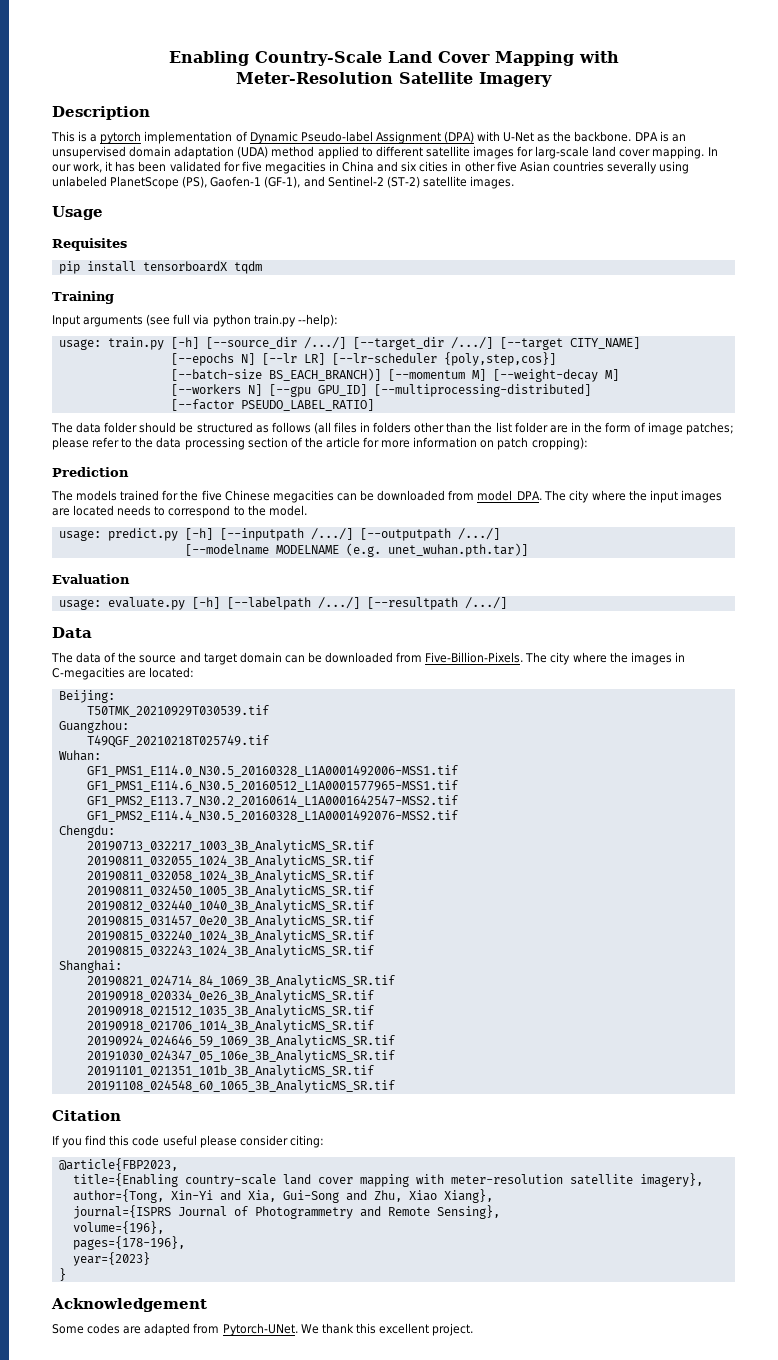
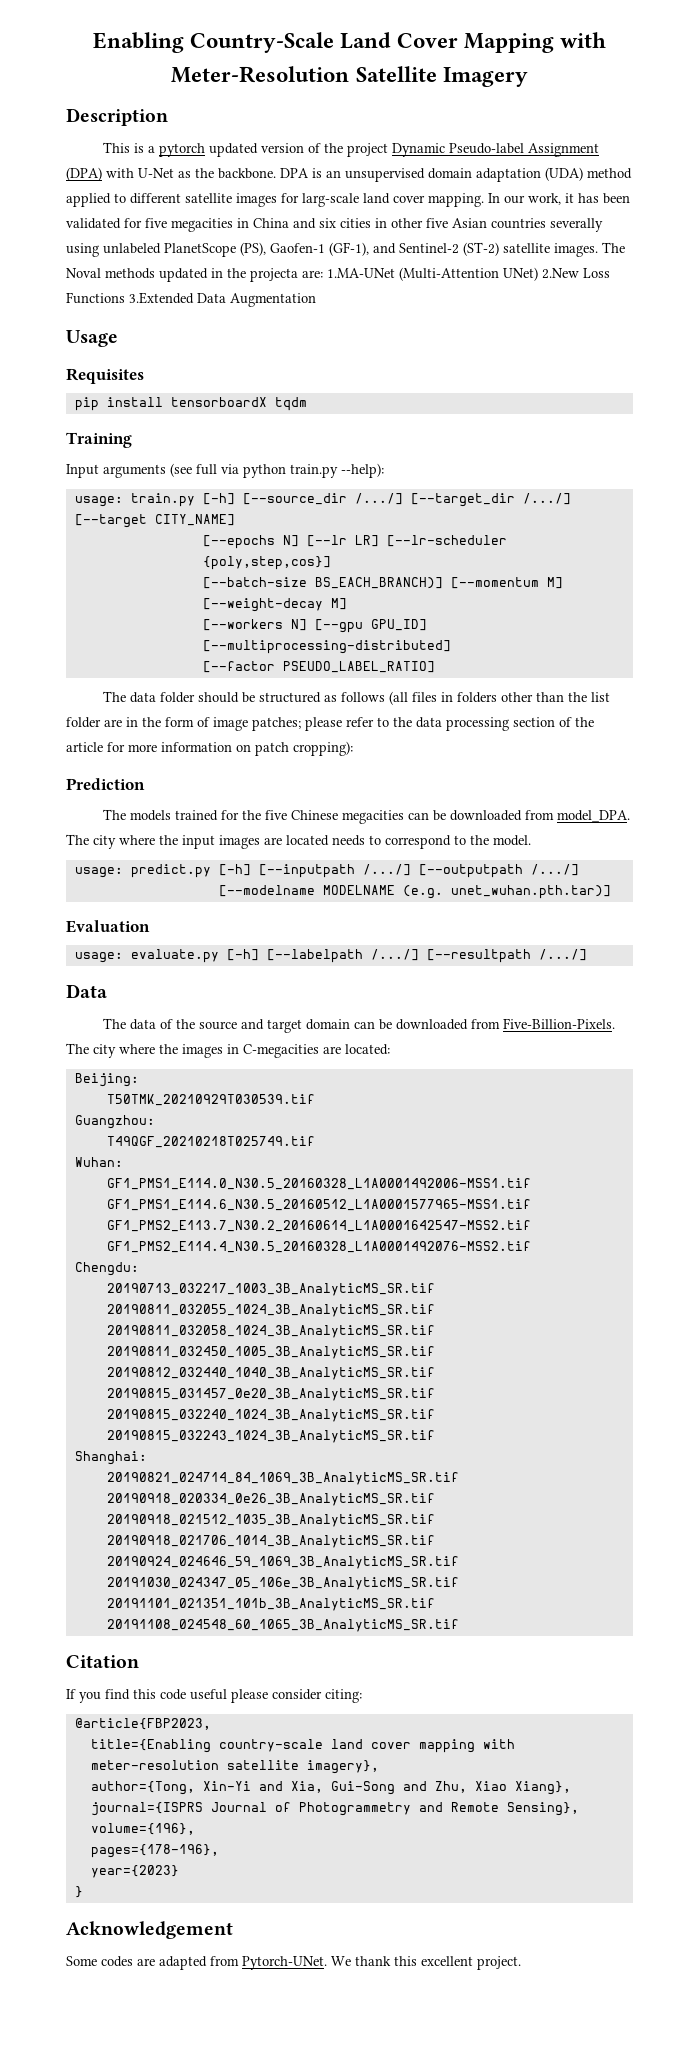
- This is a pytorch implementation of Dynamic Pseudo-label Assignment (DPA) with U-Net as the backbone.
+ This is a pytorch updated version of the project Dynamic Pseudo-label Assignment (DPA) with U-Net as the backbone.
+ The Noval methods updated in the projecta are: 1.MA-UNet (Multi-Attention UNet) 2.New Loss Functions 3.Extended Data Augmentation

